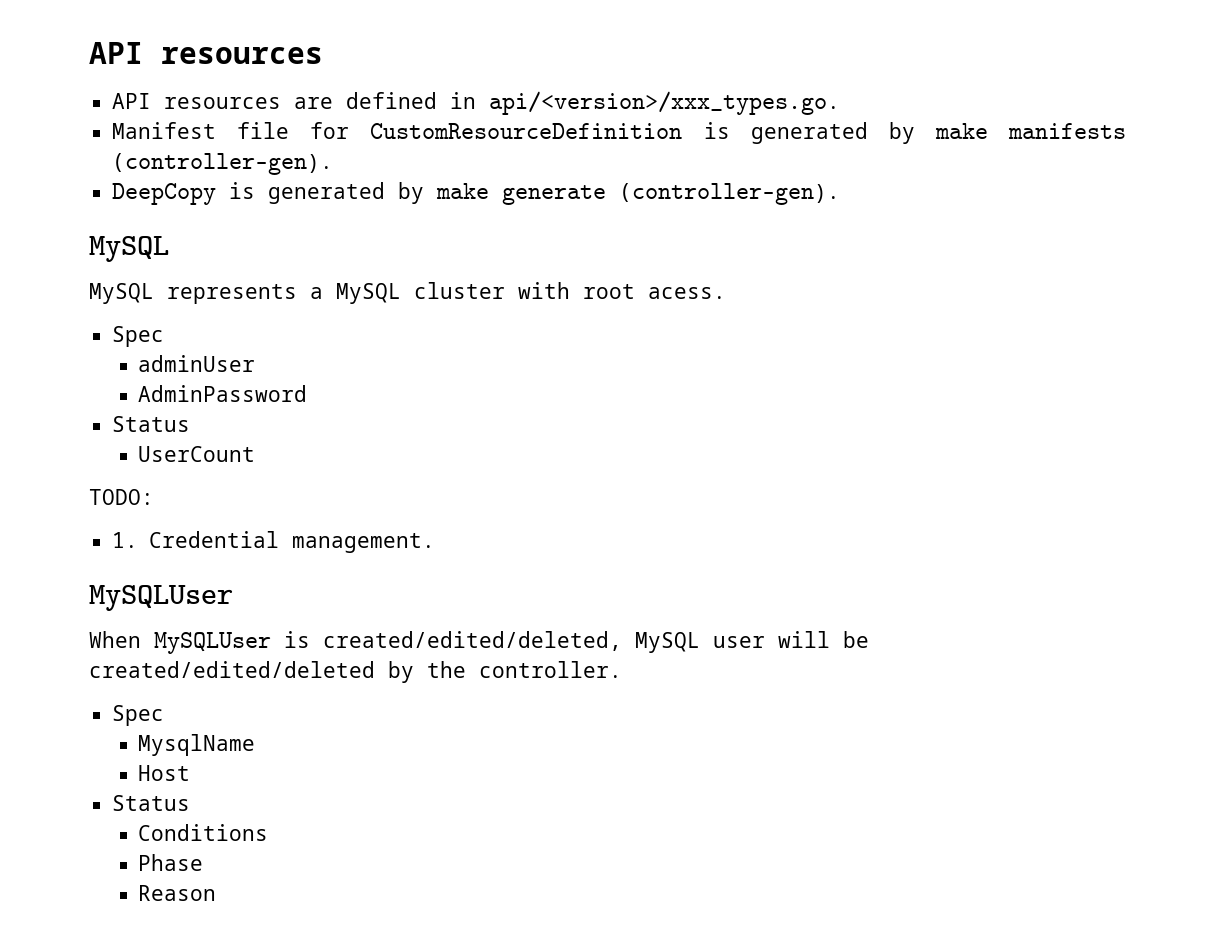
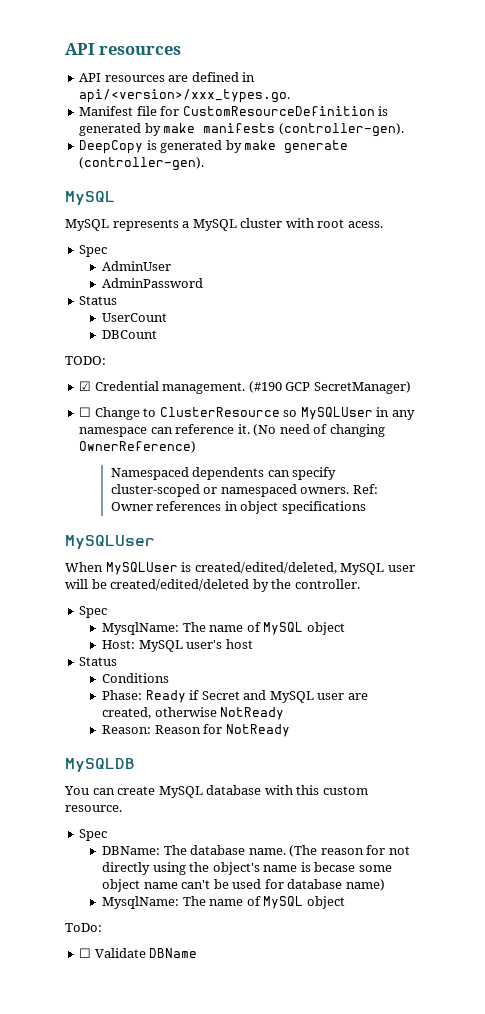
- adminUser
+ AdminUser
+ DBCount
- 1. Credential management.
+ ☑ Credential management. (#190 GCP SecretManager)
+ ☐ Change to ClusterResource so MySQLUser in any namespace can reference it. (No need of changing OwnerReference)
+ Namespaced dependents can specify cluster-scoped or namespaced owners. Ref: Owner references in object specifications
  When MySQLUser is created/edited/deleted, MySQL user will be created/edited/deleted by the controller.
  Spec
- MysqlName
- Host
+ MysqlName: The name of MySQL object
+ Host: MySQL user's host
  Status
  Conditions
- Phase
- Reason
+ Phase: Ready if Secret and MySQL user are created, otherwise NotReady
+ Reason: Reason for NotReady
+ MySQLDB
+ You can create MySQL database with this custom resource.
+ Spec
+ DBName: The database name. (The reason for not directly using the object's name is becase some object name can't be used for database name)
+ MysqlName: The name of MySQL object
+ ToDo:
+ ☐ Validate DBName

